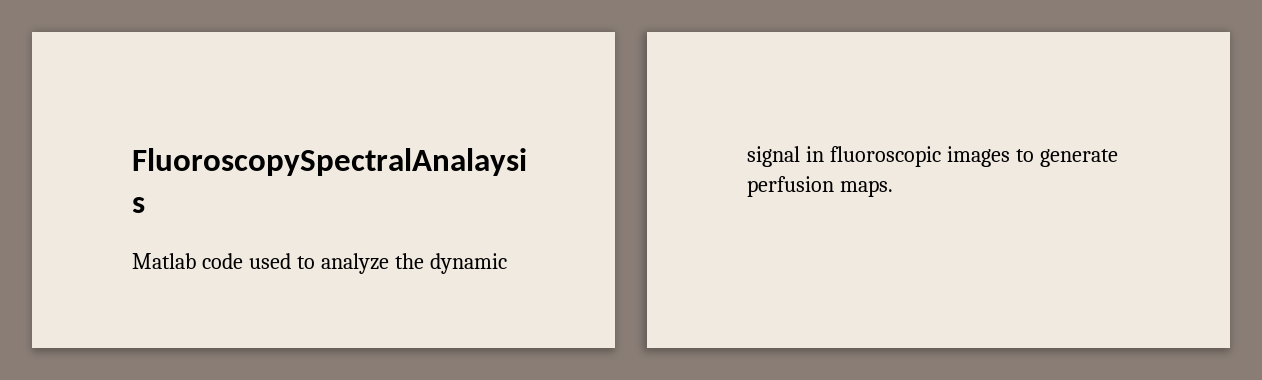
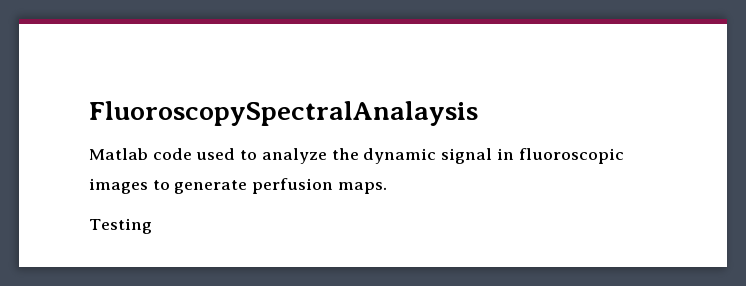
+ Testing

